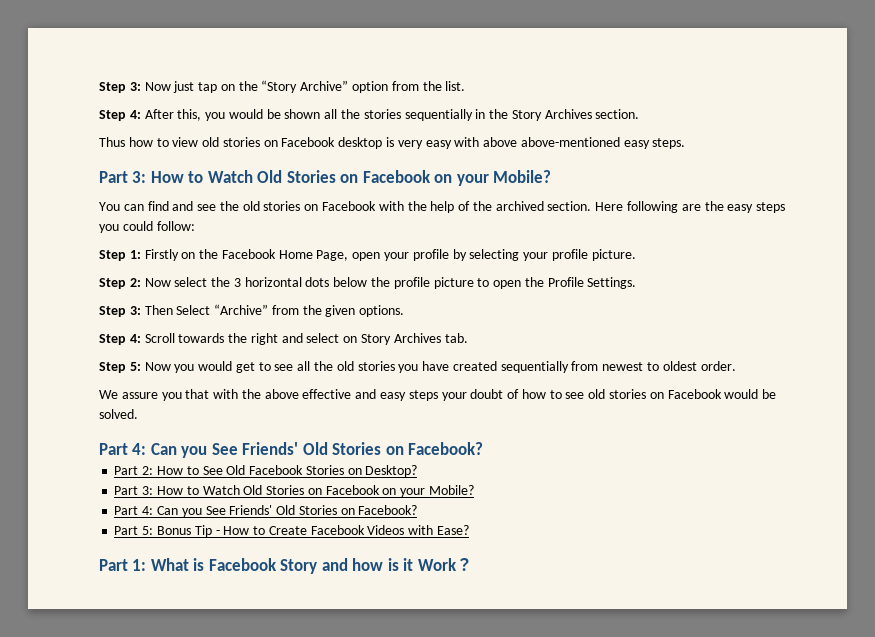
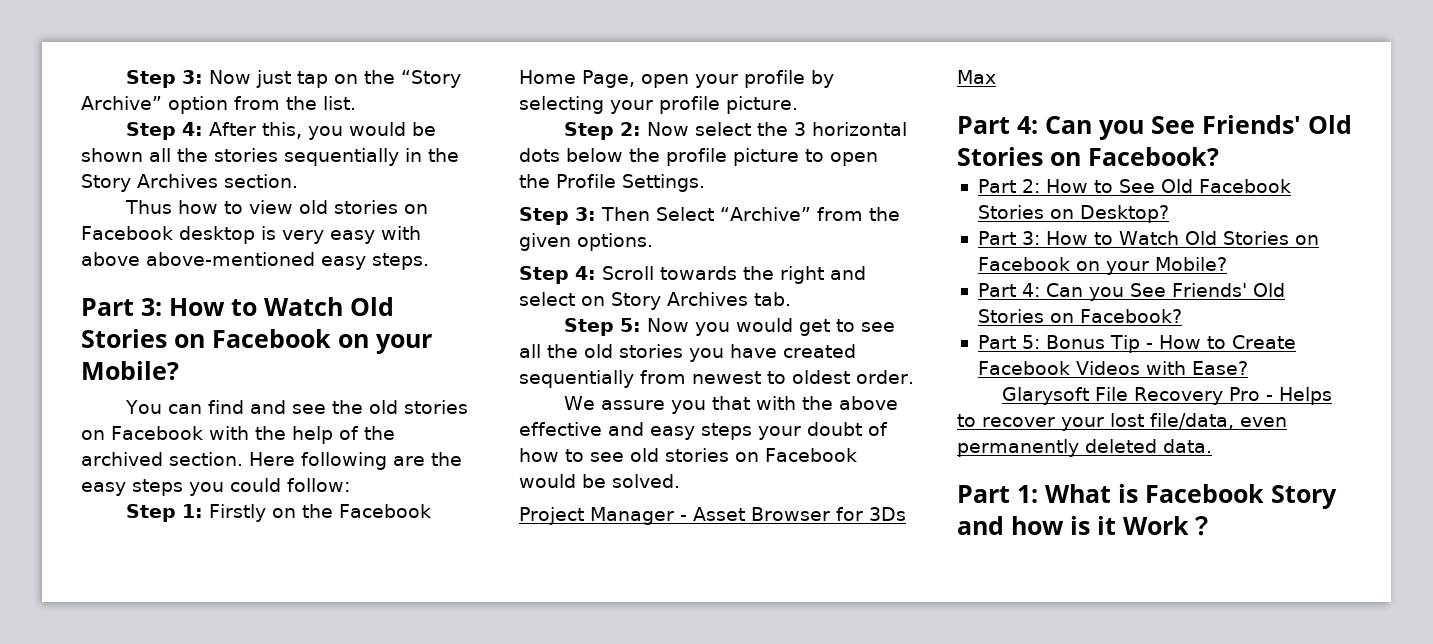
+ Project Manager - Asset Browser for 3Ds Max
+ Glarysoft File Recovery Pro - Helps to recover your lost file/data, even permanently deleted data.

